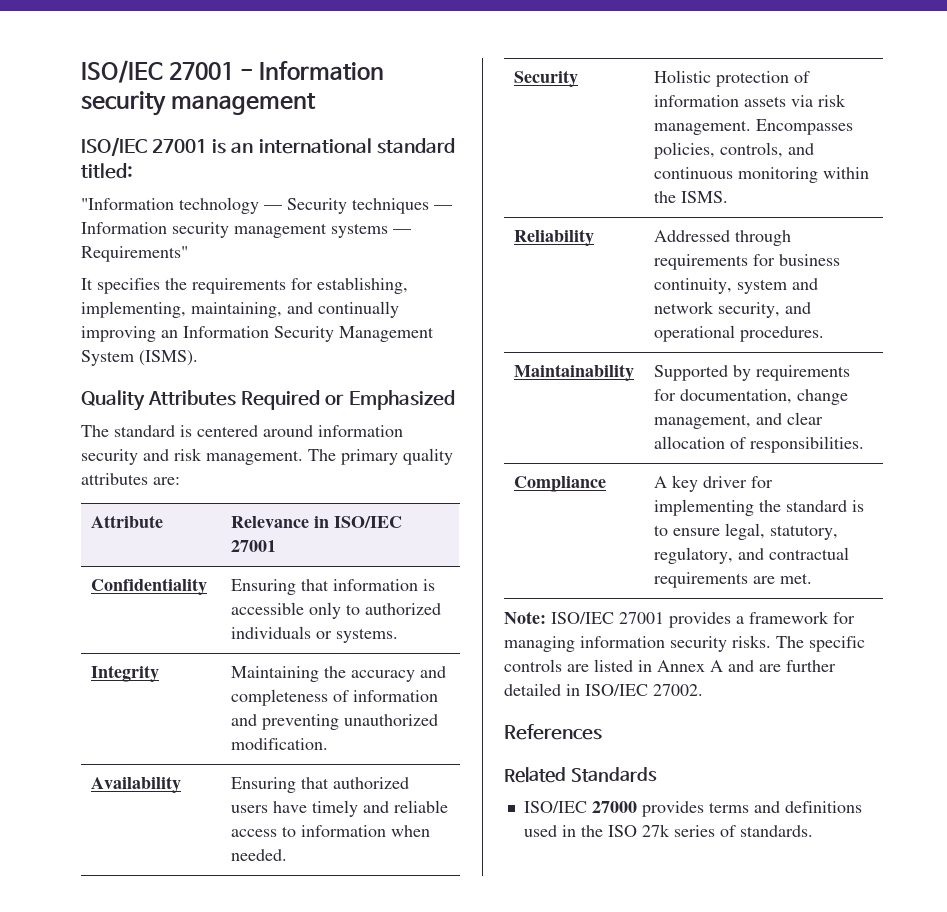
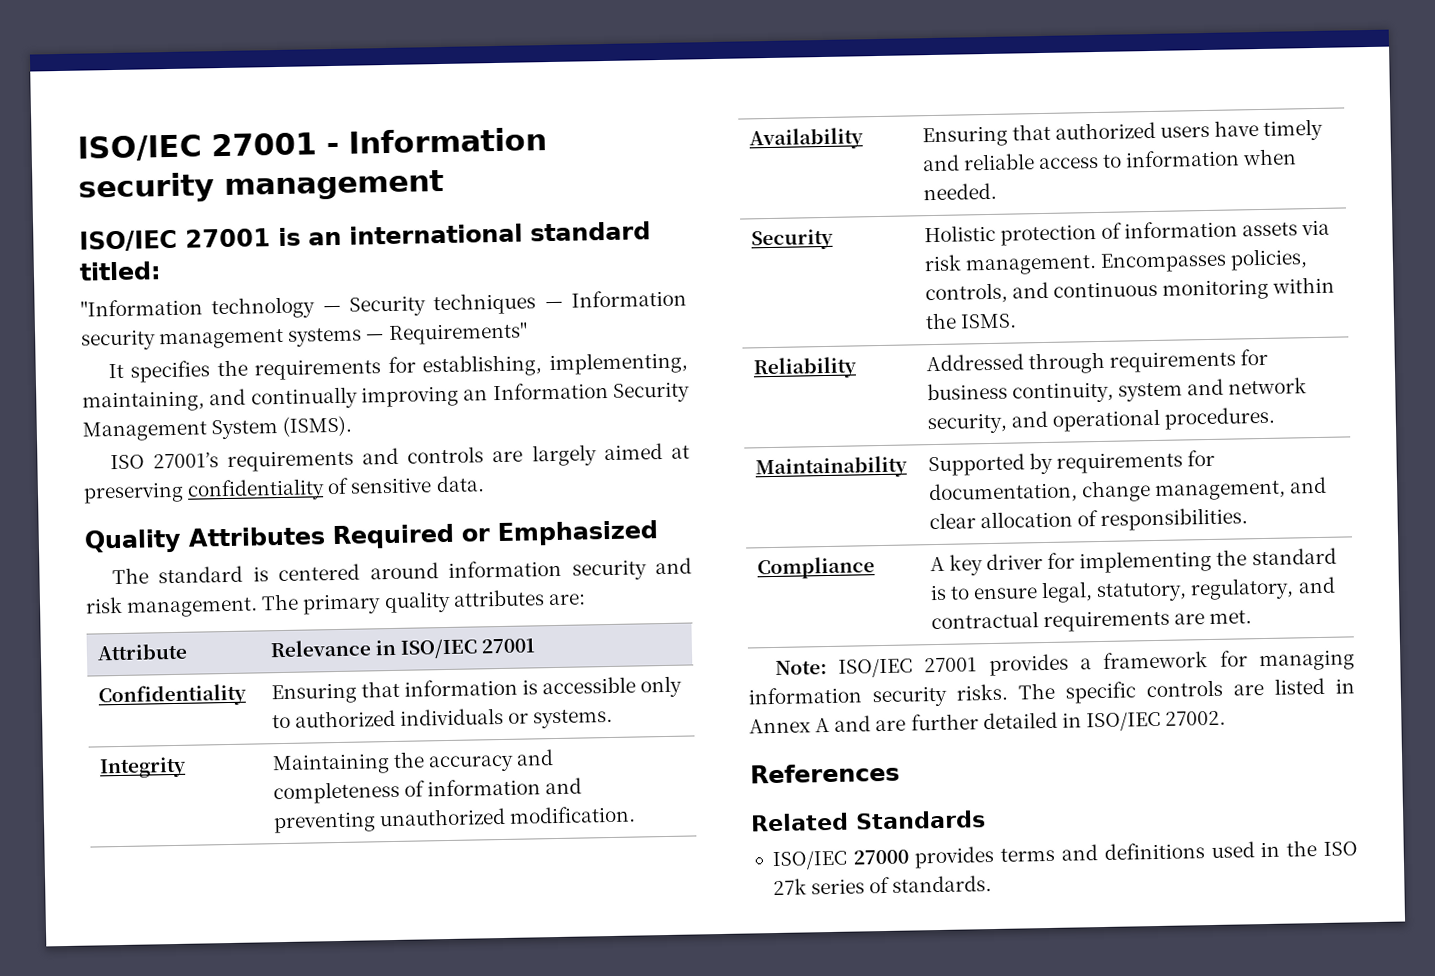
+ ISO 27001’s requirements and controls are largely aimed at preserving confidentiality of sensitive data.

